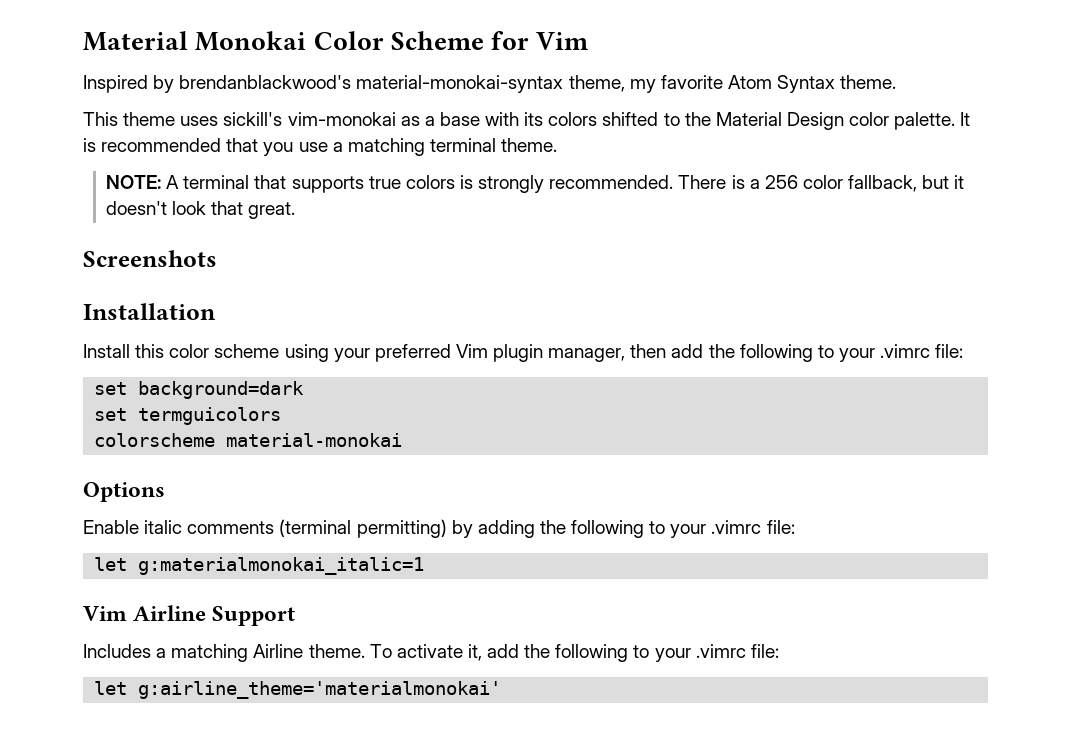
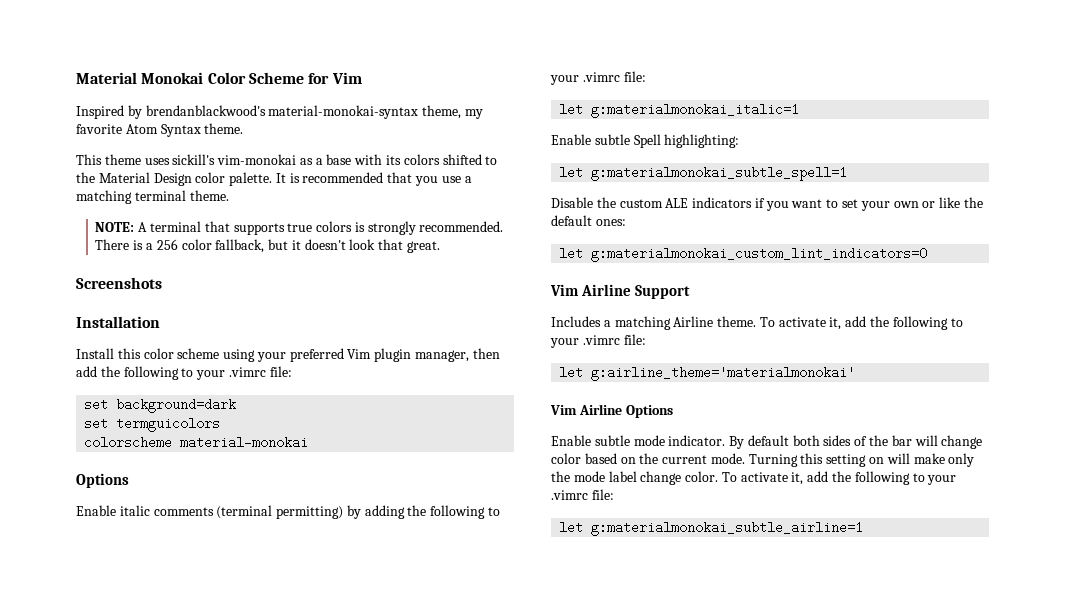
+ Enable subtle Spell highlighting:
+ let g:materialmonokai_subtle_spell=1
+ Disable the custom ALE indicators if you want to set your own or like the default ones:
+ let g:materialmonokai_custom_lint_indicators=0
+ Vim Airline Options
+ Enable subtle mode indicator. By default both sides of the bar will change color based on the current mode. Turning this setting on will make only the mode label change color. To activate it, add the following to your .vimrc file:
+ let g:materialmonokai_subtle_airline=1

